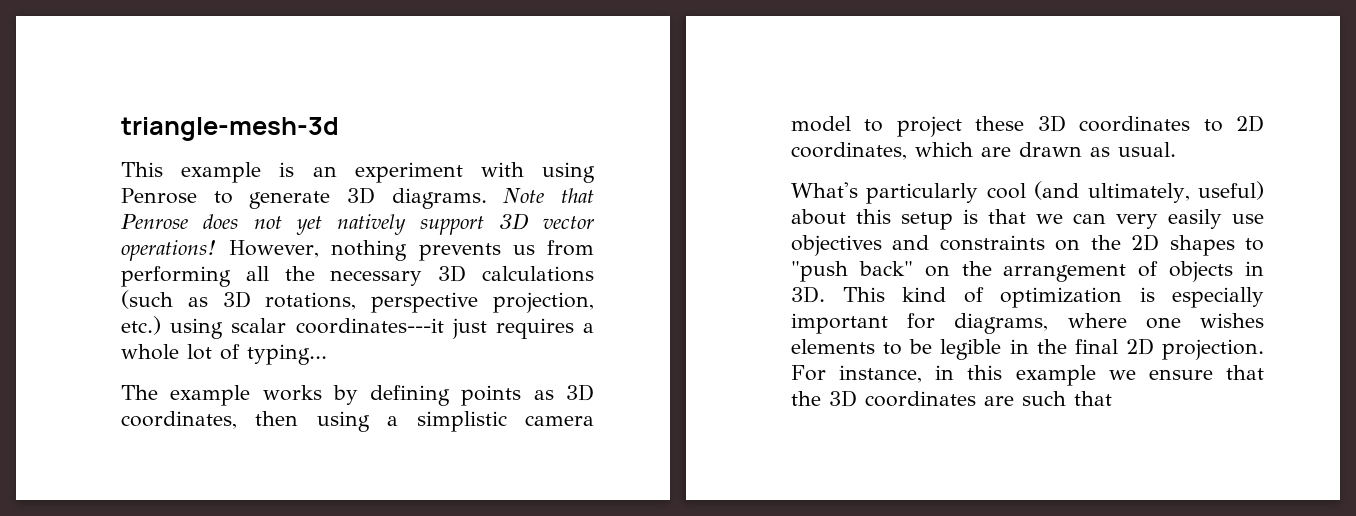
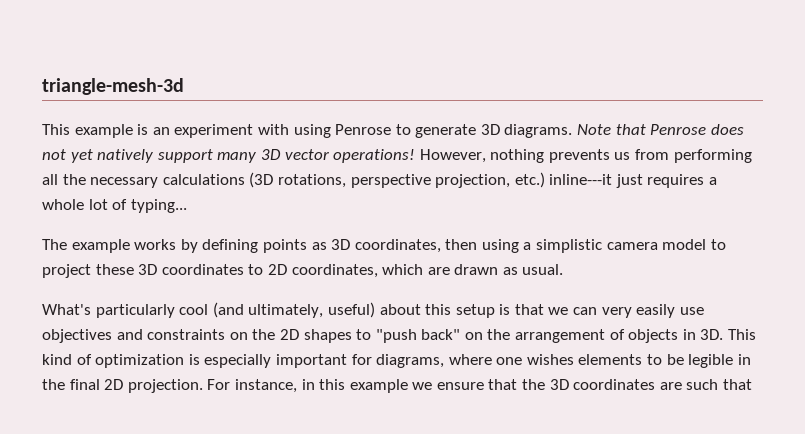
- Note that Penrose does not yet natively support 3D vector operations!
+ Note that Penrose does not yet natively support many 3D vector operations!
- However, nothing prevents us from performing all the necessary 3D calculations (such as 3D rotations, perspective projection, etc.) using scalar coordinates---it just requires a whole lot of typing...
+ However, nothing prevents us from performing all the necessary calculations (3D rotations, perspective projection, etc.) inline---it just requires a whole lot of typing...

